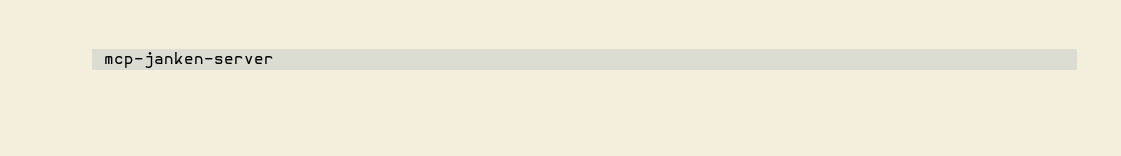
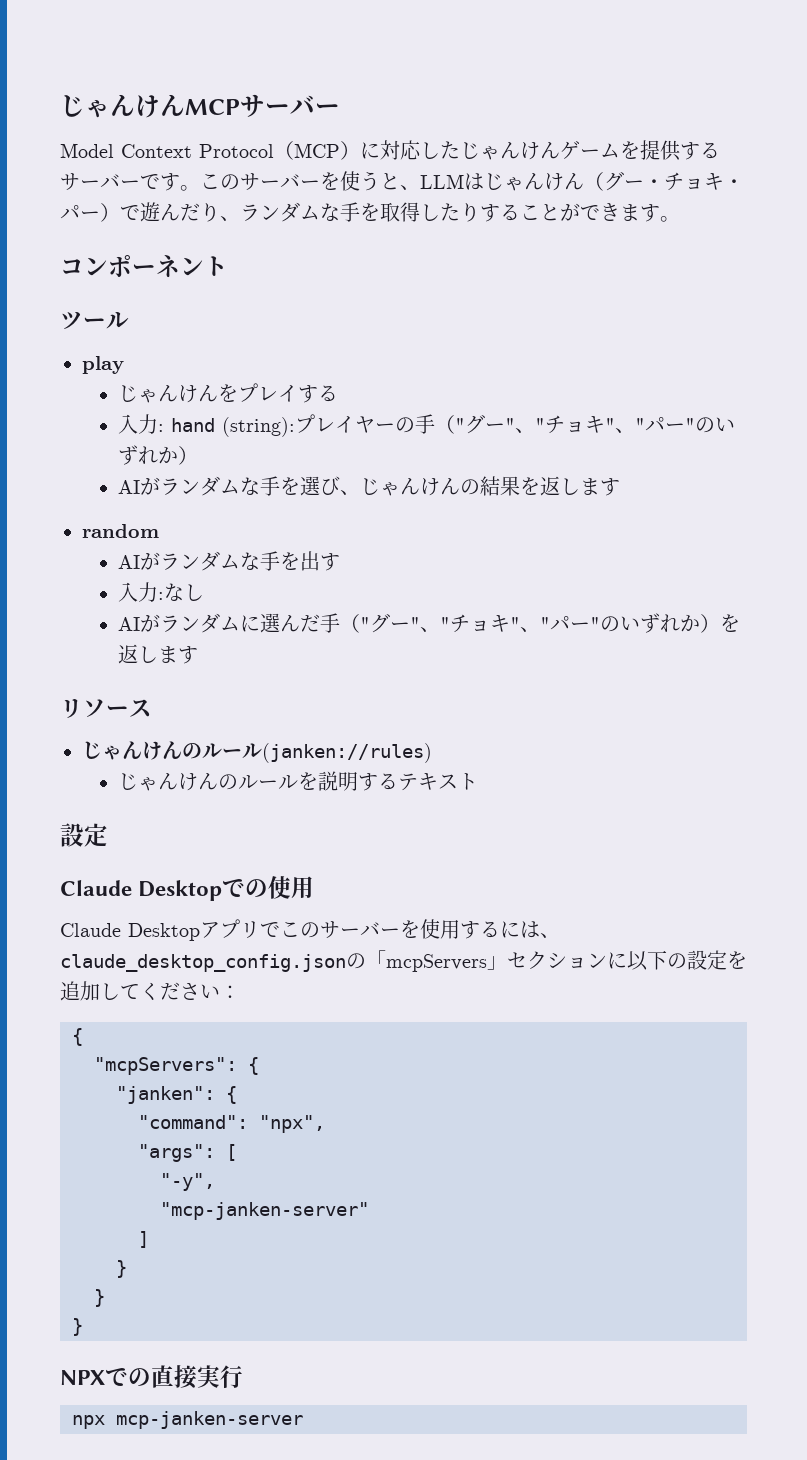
- mcp-janken-server
+ じゃんけんMCPサーバー
+ Model Context Protocol（MCP）に対応したじゃんけんゲームを提供するサーバーです。このサーバーを使うと、LLMはじゃんけん（グー・チョキ・パー）で遊んだり、ランダムな手を取得したりすることができます。
+ コンポーネント
+ ツール
+ play
+ じゃんけんをプレイする
+ 入力: hand (string):プレイヤーの手（"グー"、"チョキ"、"パー"のいずれか）
+ AIがランダムな手を選び、じゃんけんの結果を返します
+ random
+ AIがランダムな手を出す
+ 入力:なし
+ AIがランダムに選んだ手（"グー"、"チョキ"、"パー"のいずれか）を返します
+ リソース
+ じゃんけんのルール(janken://rules)
+ じゃんけんのルールを説明するテキスト
+ 設定
+ Claude Desktopでの使用
+ Claude Desktopアプリでこのサーバーを使用するには、claude_desktop_config.jsonの「mcpServers」セクションに以下の設定を追加してください：
+ {
+ "mcpServers": {
+ "janken": {
+ "command": "npx",
+ "args": [
+ "-y",
+ "mcp-janken-server"
+ ]
+ }
+ }
+ }
+ NPXでの直接実行
+ npx mcp-janken-server

